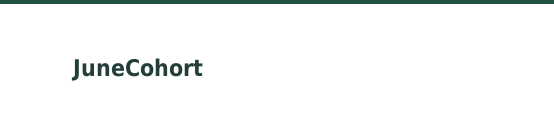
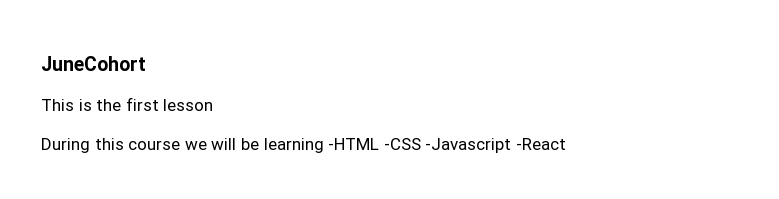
+ This is the first lesson
+ During this course we will be learning -HTML -CSS -Javascript -React

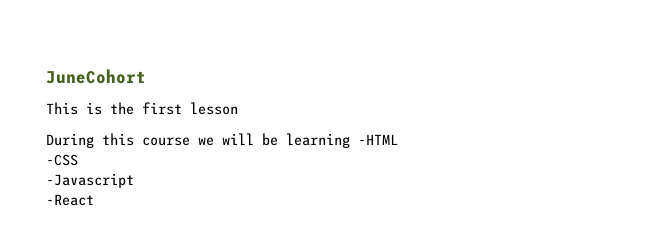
- During this course we will be learning -HTML -CSS -Javascript -React
+ During this course we will be learning -HTML
+ -CSS
+ -Javascript
+ -React

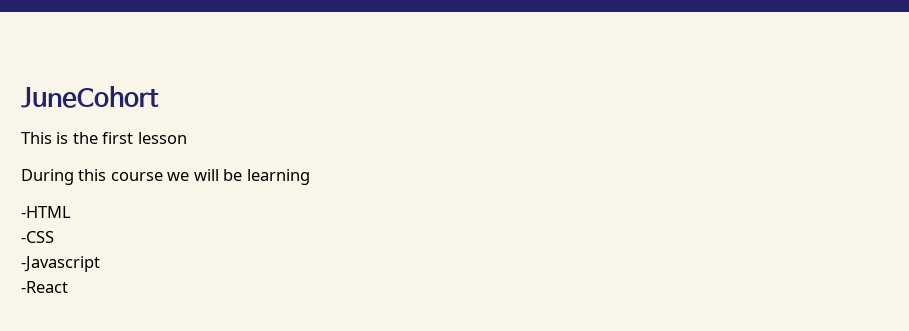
- During this course we will be learning -HTML
+ During this course we will be learning
+ -HTML

